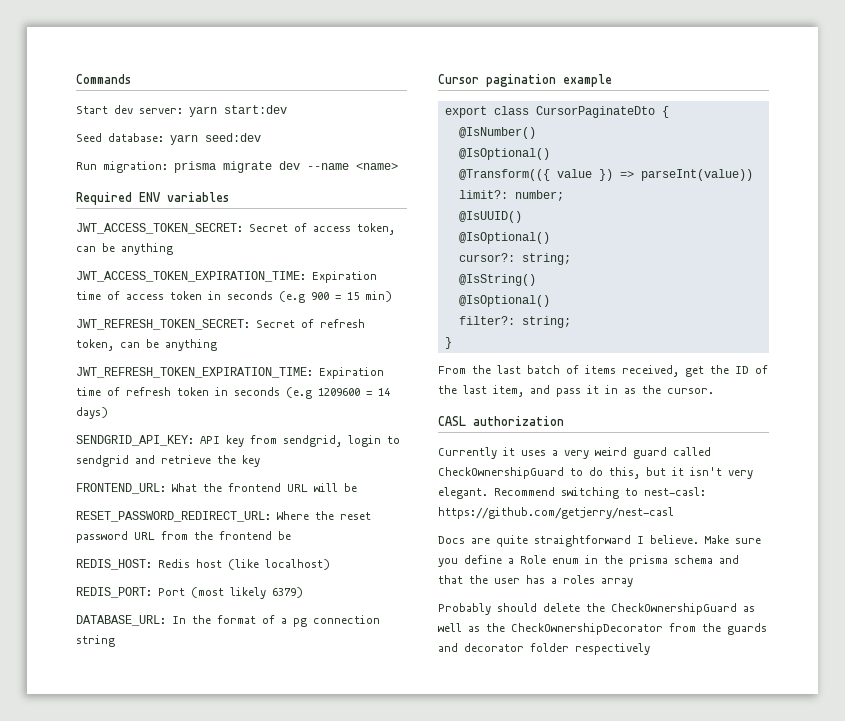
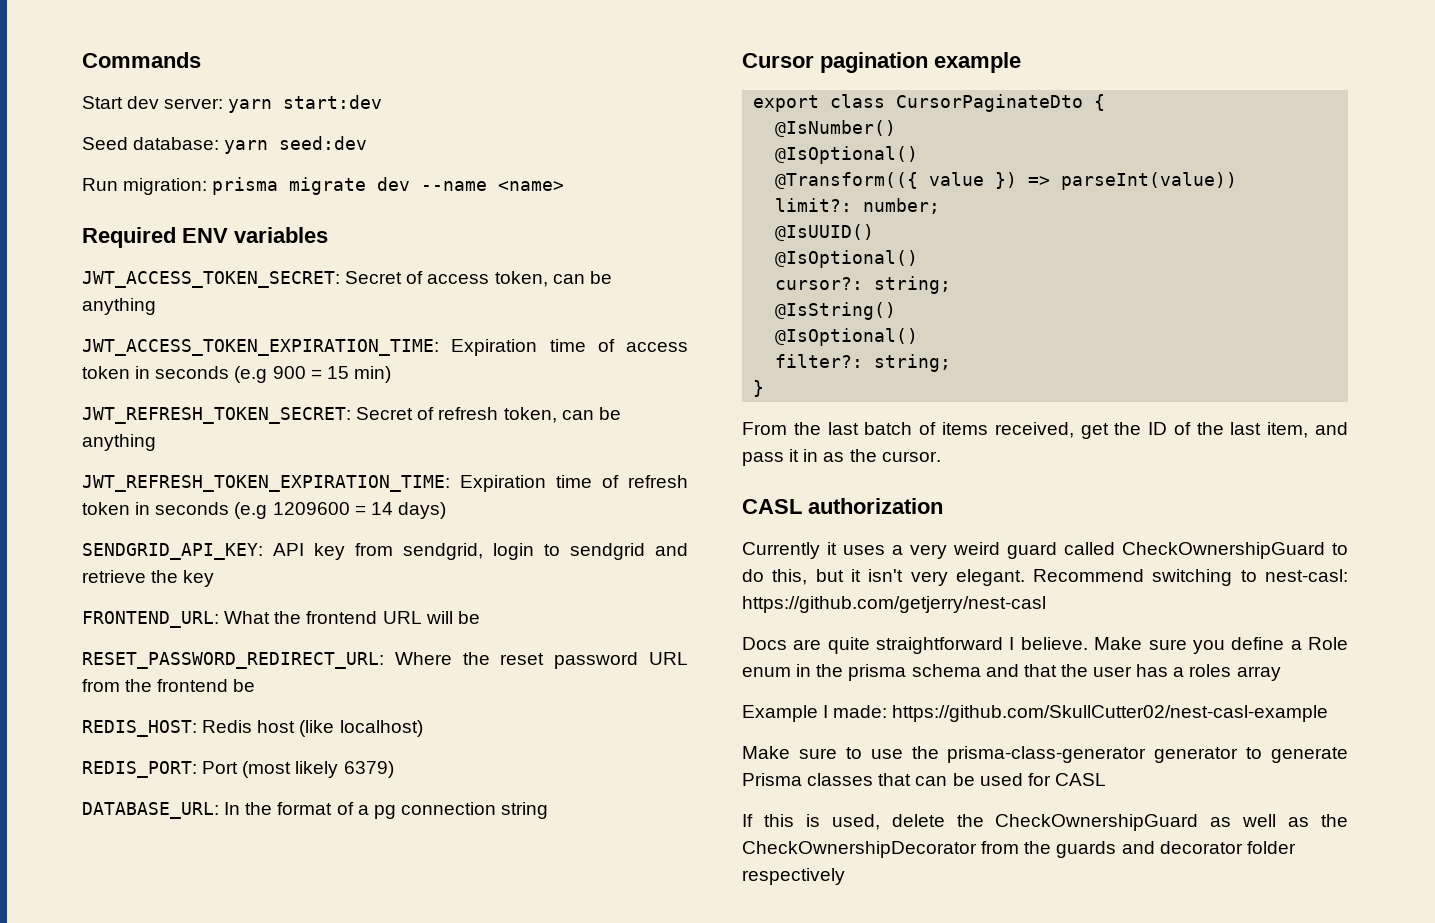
- Probably should delete the CheckOwnershipGuard as well as the CheckOwnershipDecorator from the guards and decorator folder respectively
+ Example I made: https://github.com/SkullCutter02/nest-casl-example
+ Make sure to use the prisma-class-generator generator to generate Prisma classes that can be used for CASL
+ If this is used, delete the CheckOwnershipGuard as well as the CheckOwnershipDecorator from the guards and decorator folder respectively

